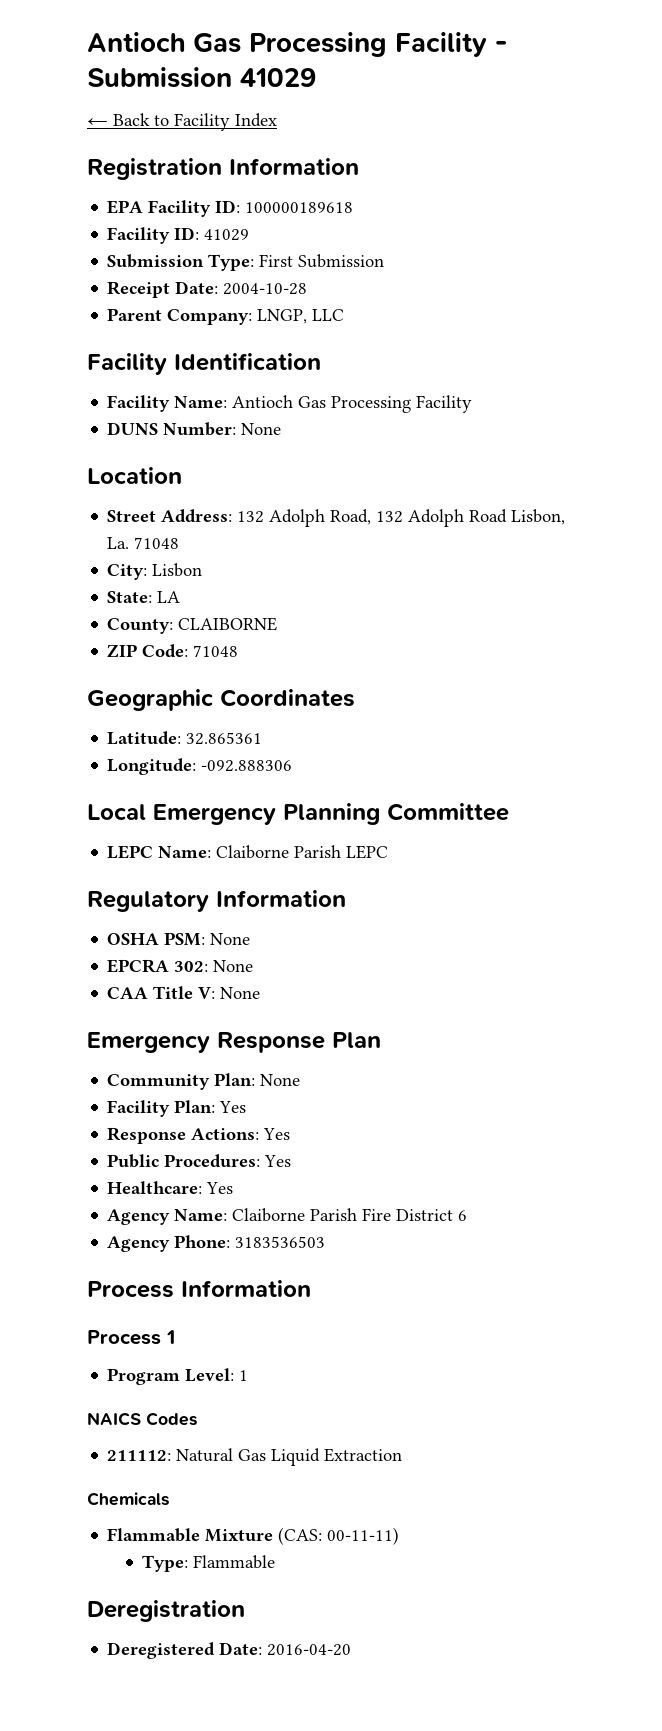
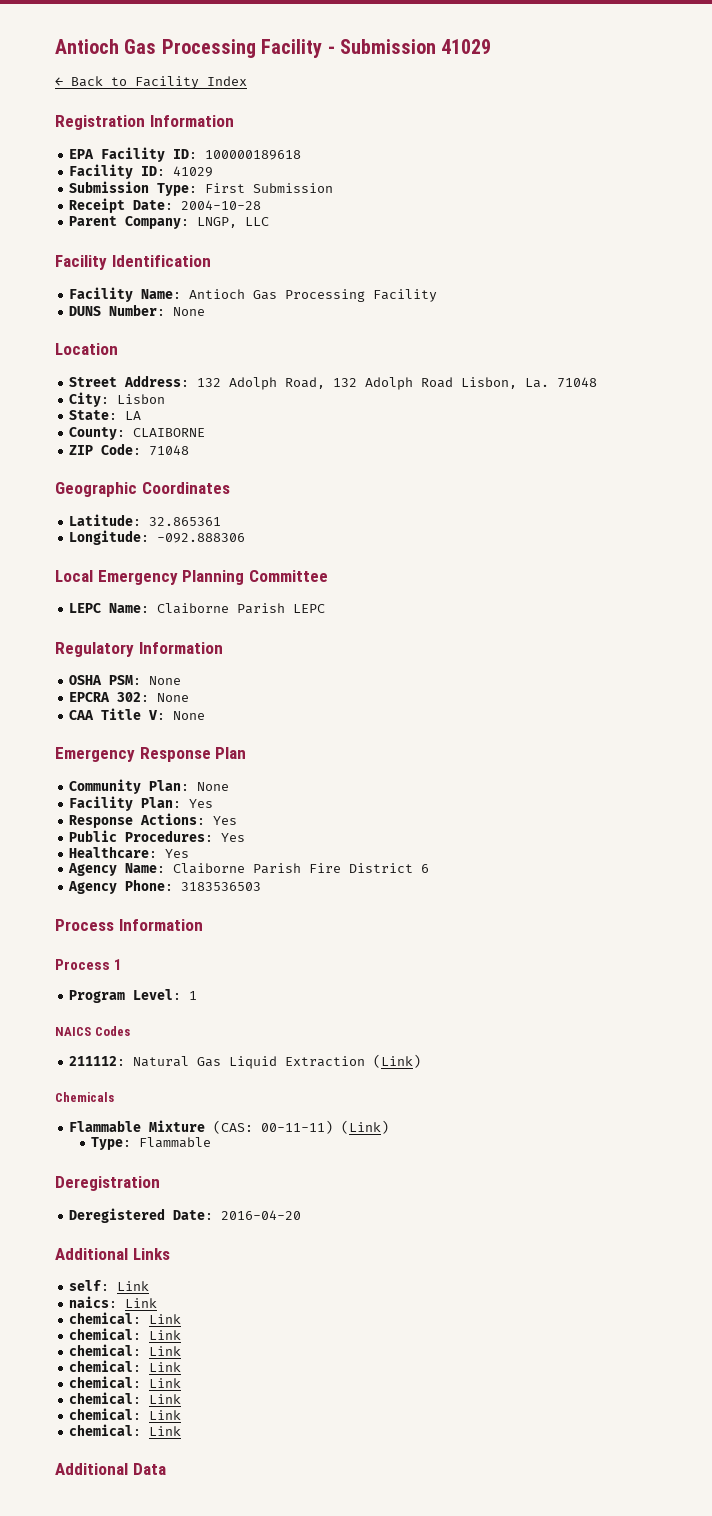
- 211112: Natural Gas Liquid Extraction
+ 211112: Natural Gas Liquid Extraction (Link)
- Flammable Mixture (CAS: 00-11-11)
+ Flammable Mixture (CAS: 00-11-11) (Link)
+ Additional Links
+ self: Link
+ naics: Link
+ chemical: Link
+ chemical: Link
+ chemical: Link
+ chemical: Link
+ chemical: Link
+ chemical: Link
+ chemical: Link
+ chemical: Link
+ Additional Data

